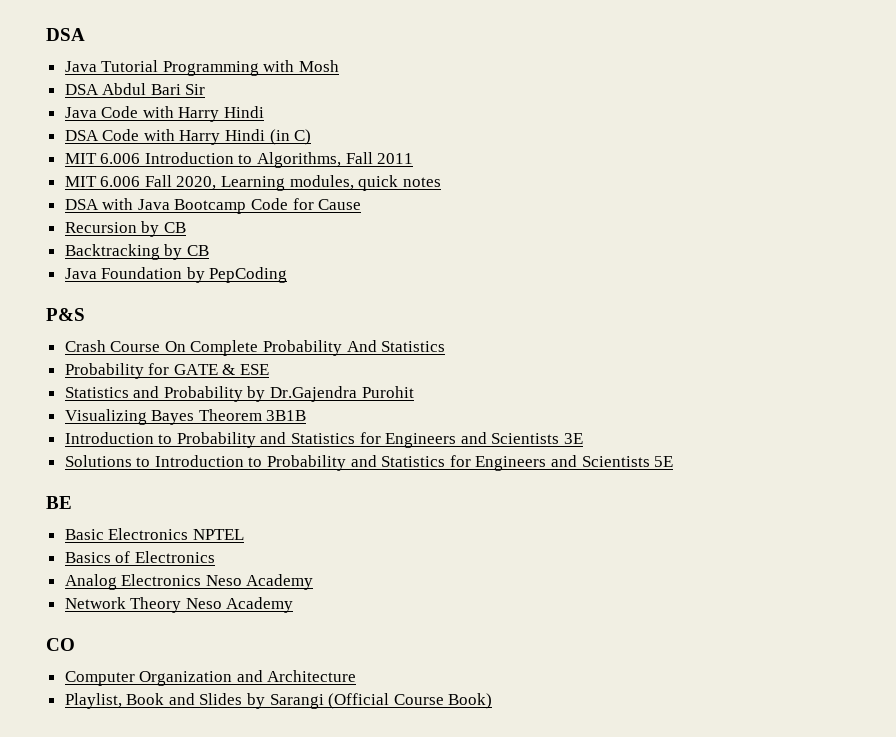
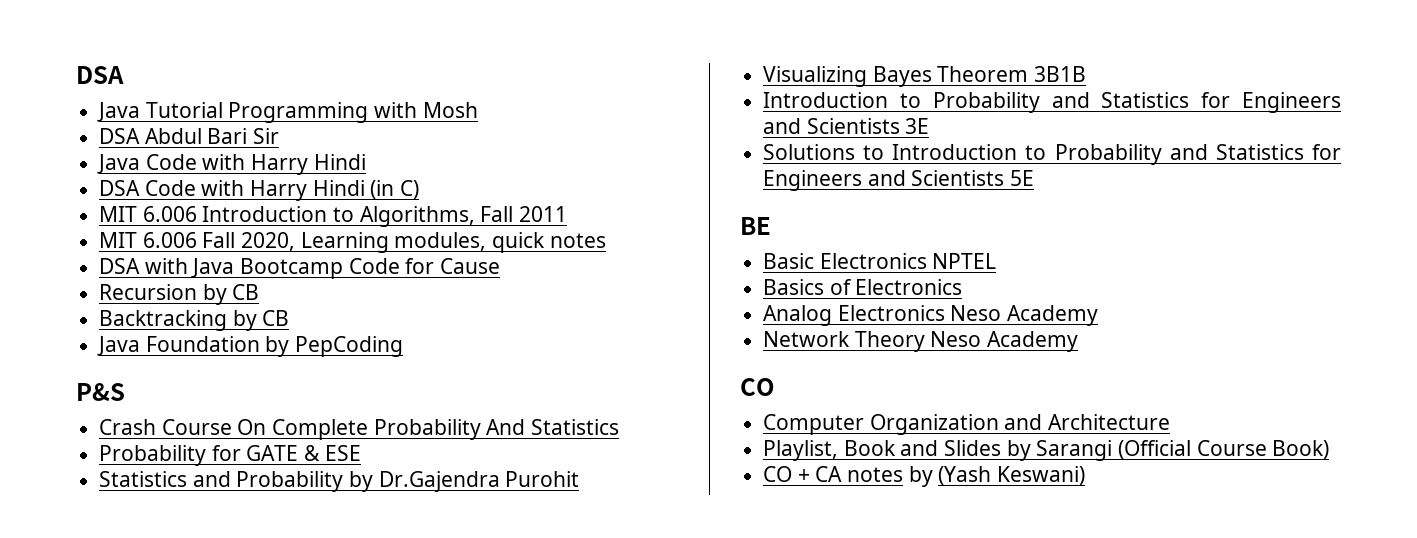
+ CO + CA notes by (Yash Keswani)

